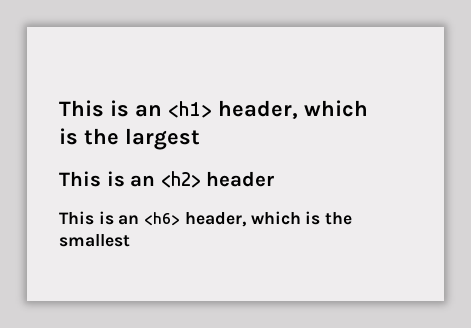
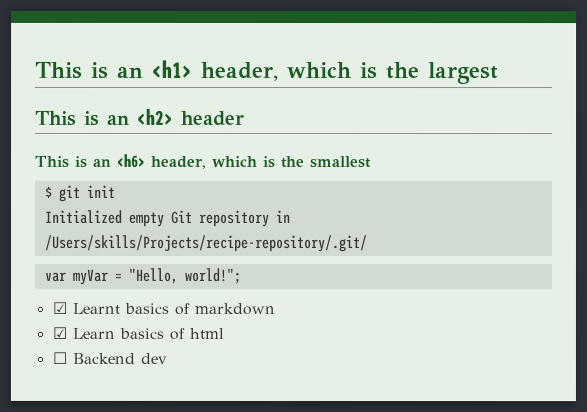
+ $ git init
+ Initialized empty Git repository in /Users/skills/Projects/recipe-repository/.git/
+ var myVar = "Hello, world!";
+ ☑ Learnt basics of markdown
+ ☑ Learn basics of html
+ ☐ Backend dev

